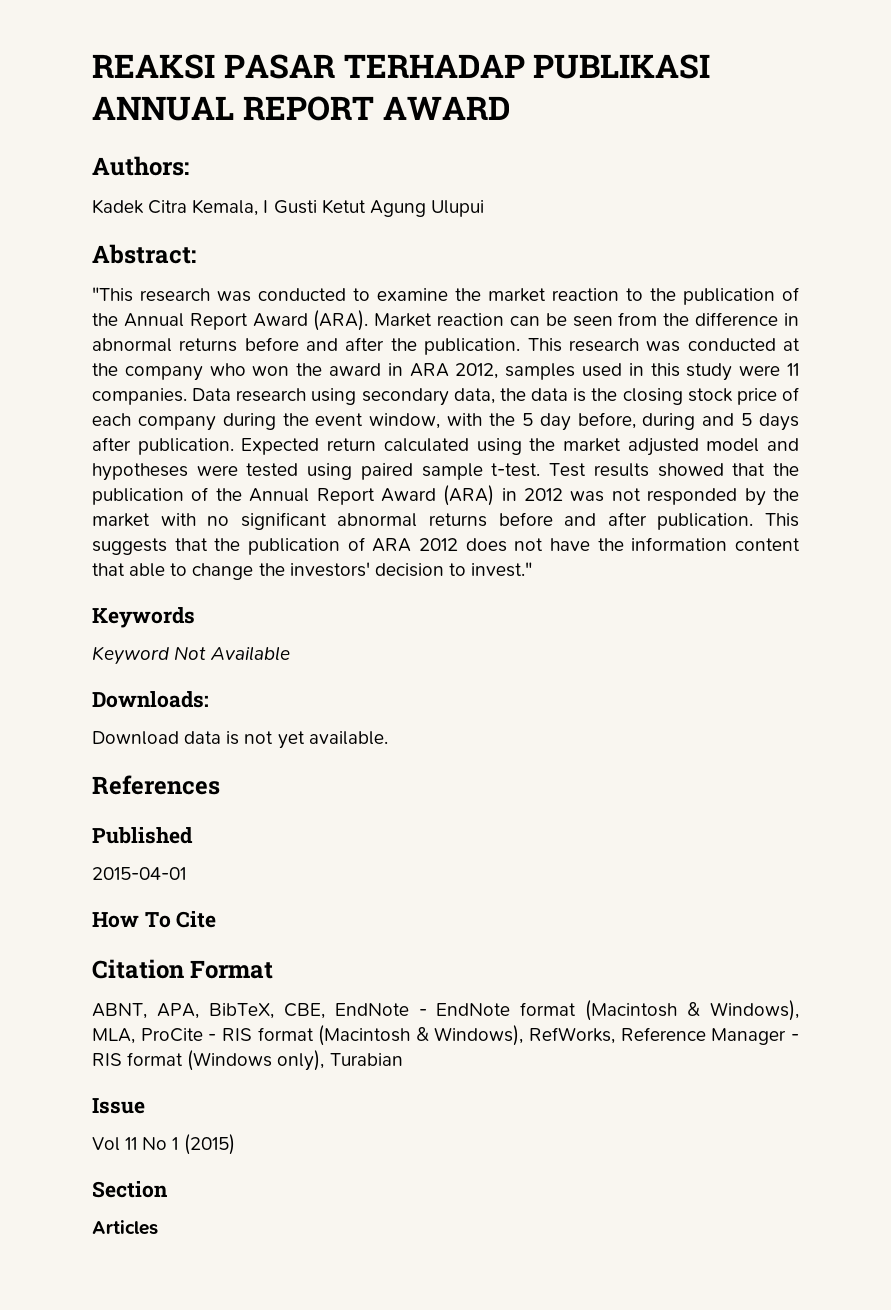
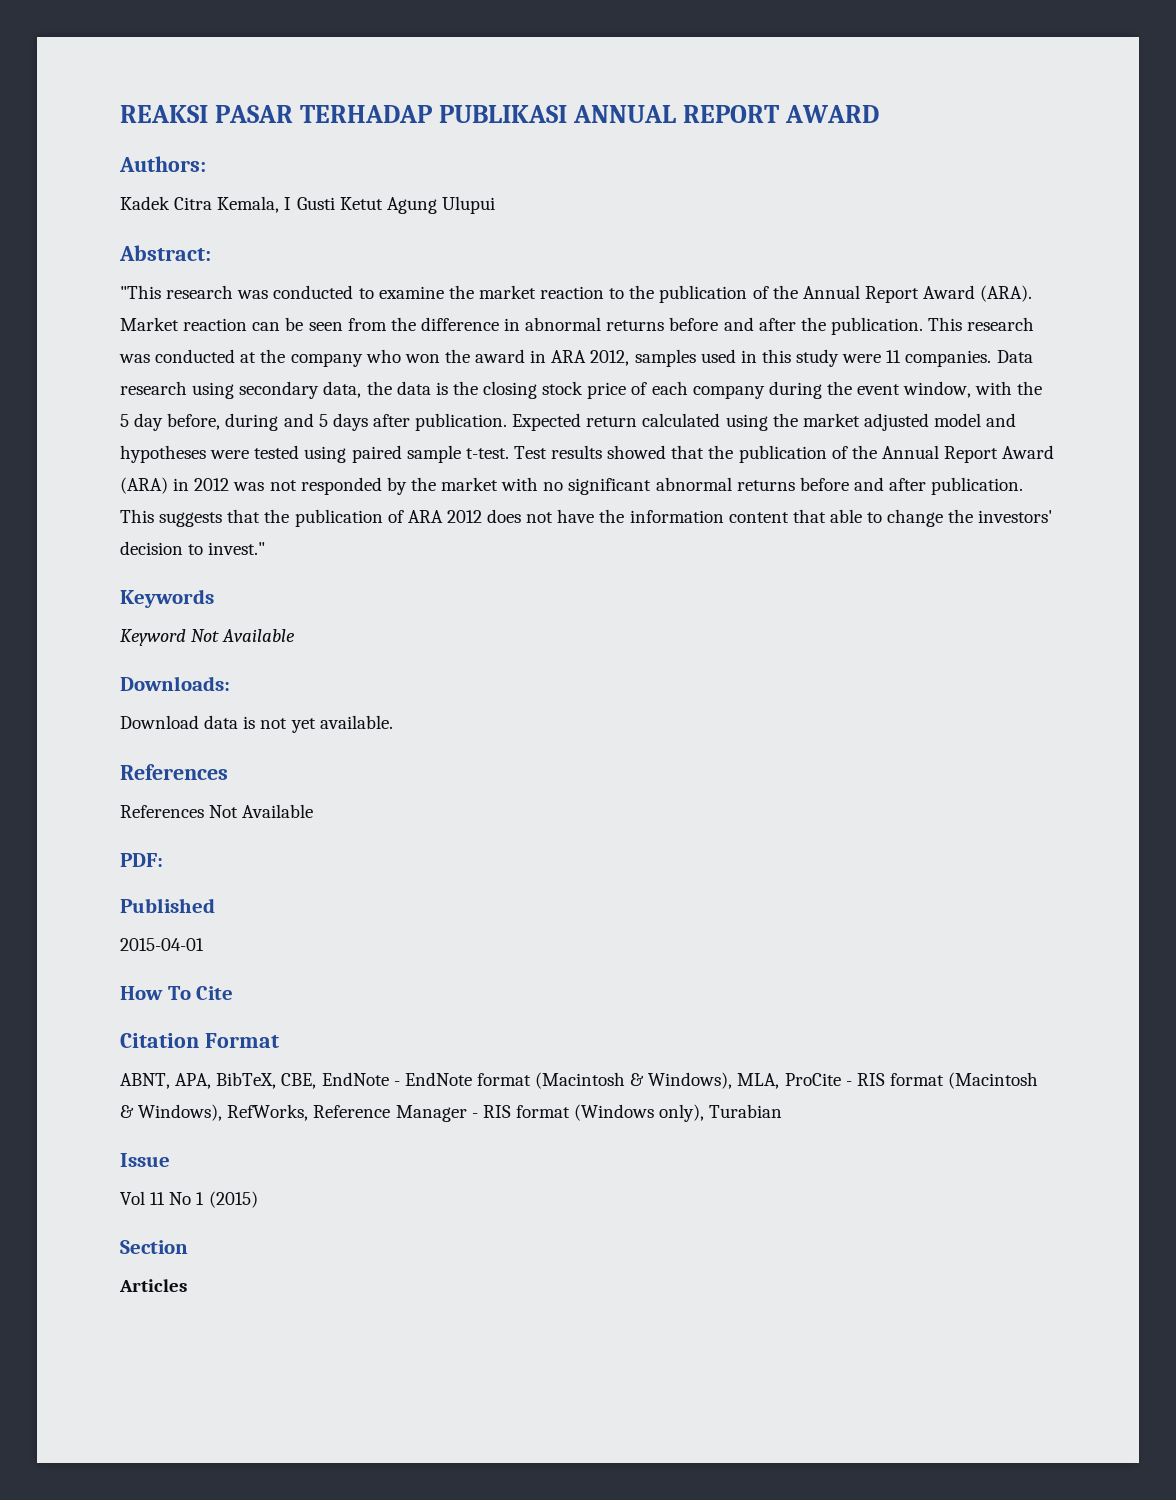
+ References Not Available
+ PDF:

